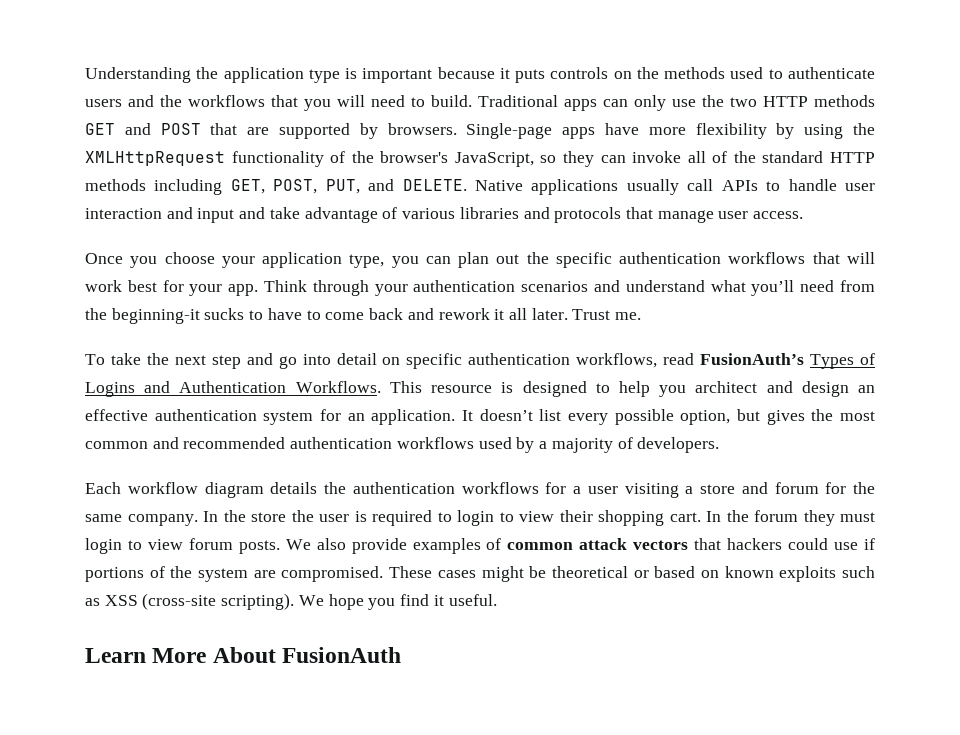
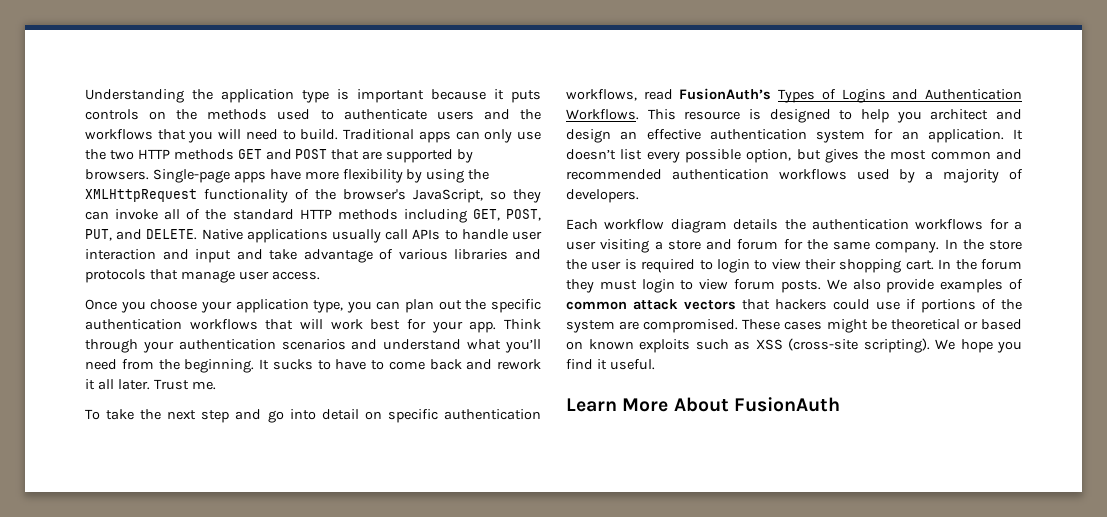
- Think through your authentication scenarios and understand what you’ll need from the beginning-it sucks to have to come back and rework it all later.
+ Think through your authentication scenarios and understand what you’ll need from the beginning. It sucks to have to come back and rework it all later.

